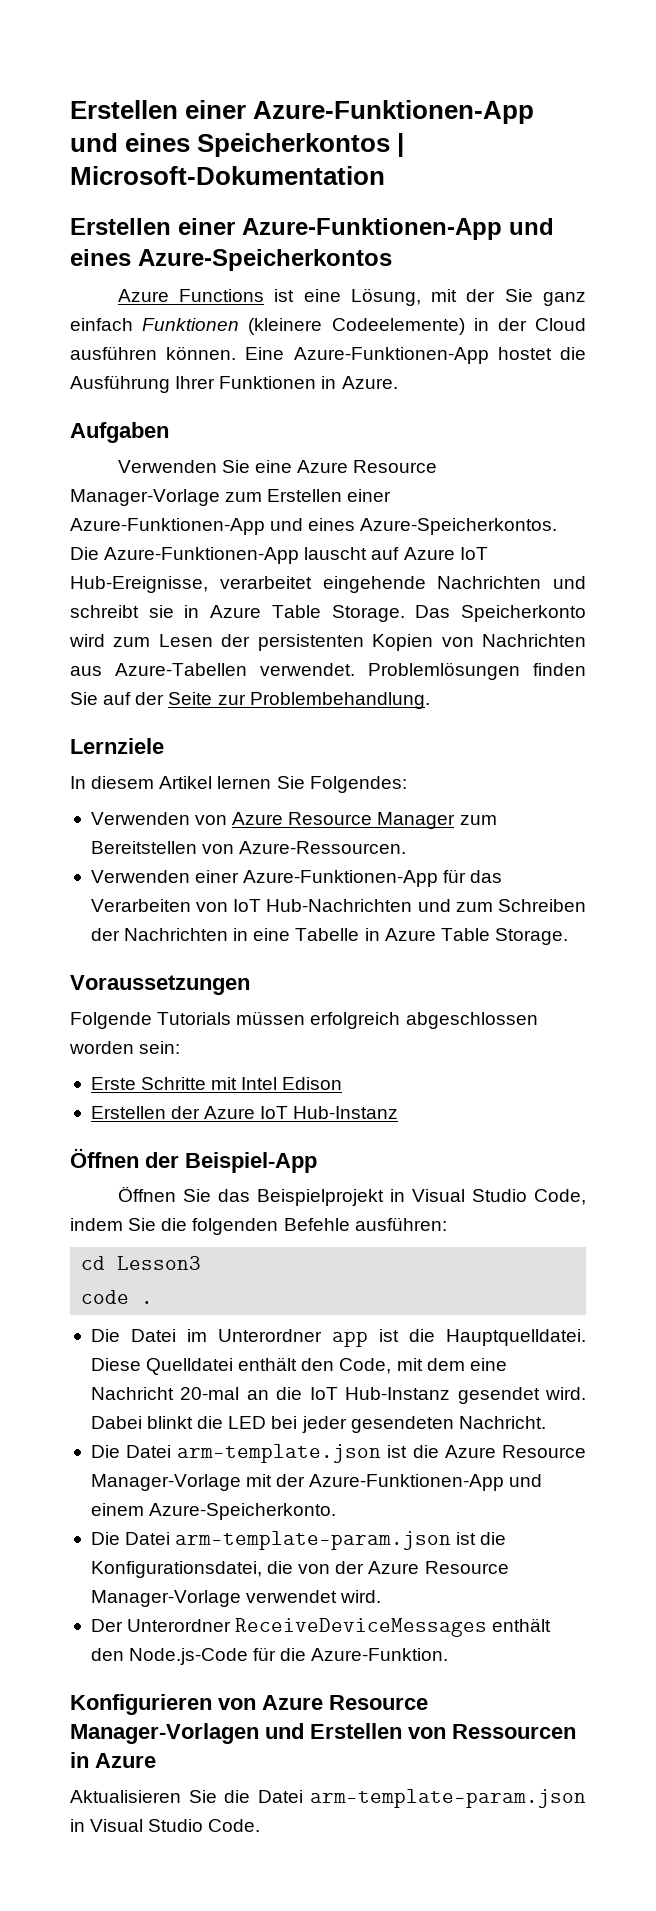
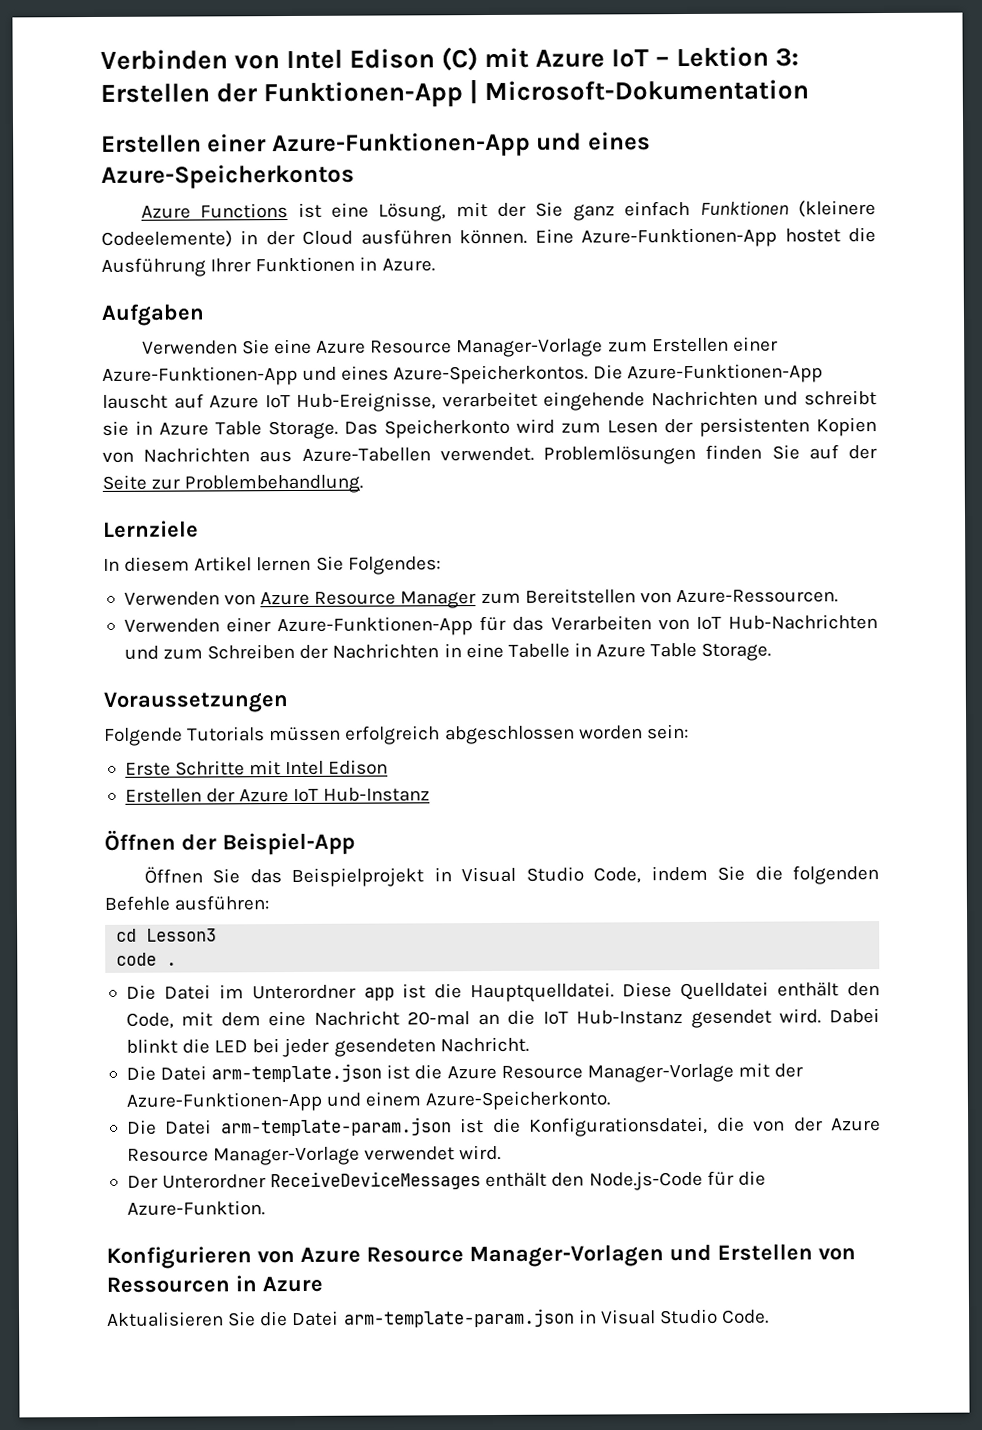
- Erstellen einer Azure-Funktionen-App und eines Speicherkontos | Microsoft-Dokumentation
+ Verbinden von Intel Edison (C) mit Azure IoT – Lektion 3: Erstellen der Funktionen-App | Microsoft-Dokumentation

